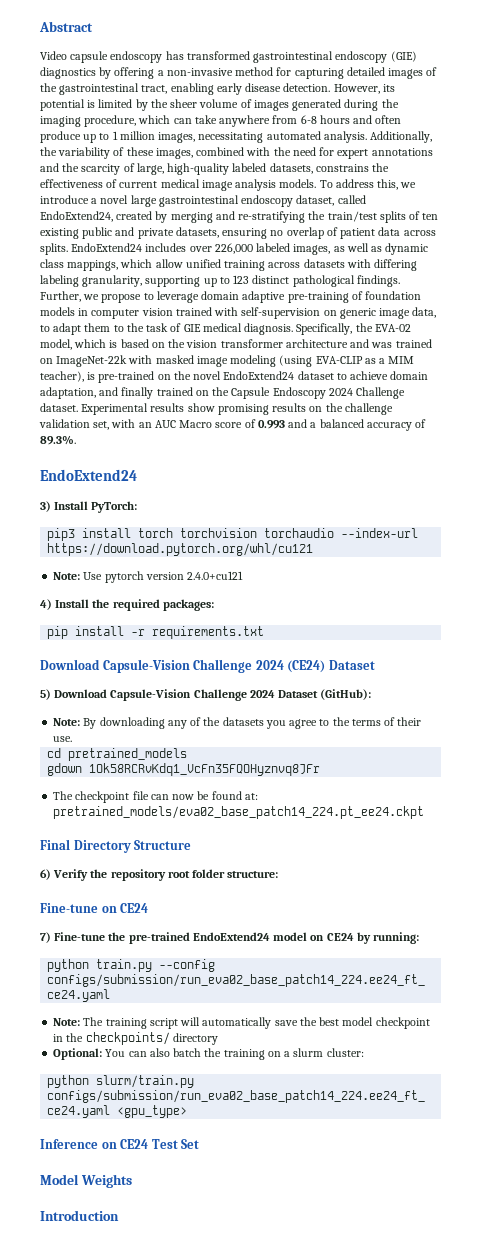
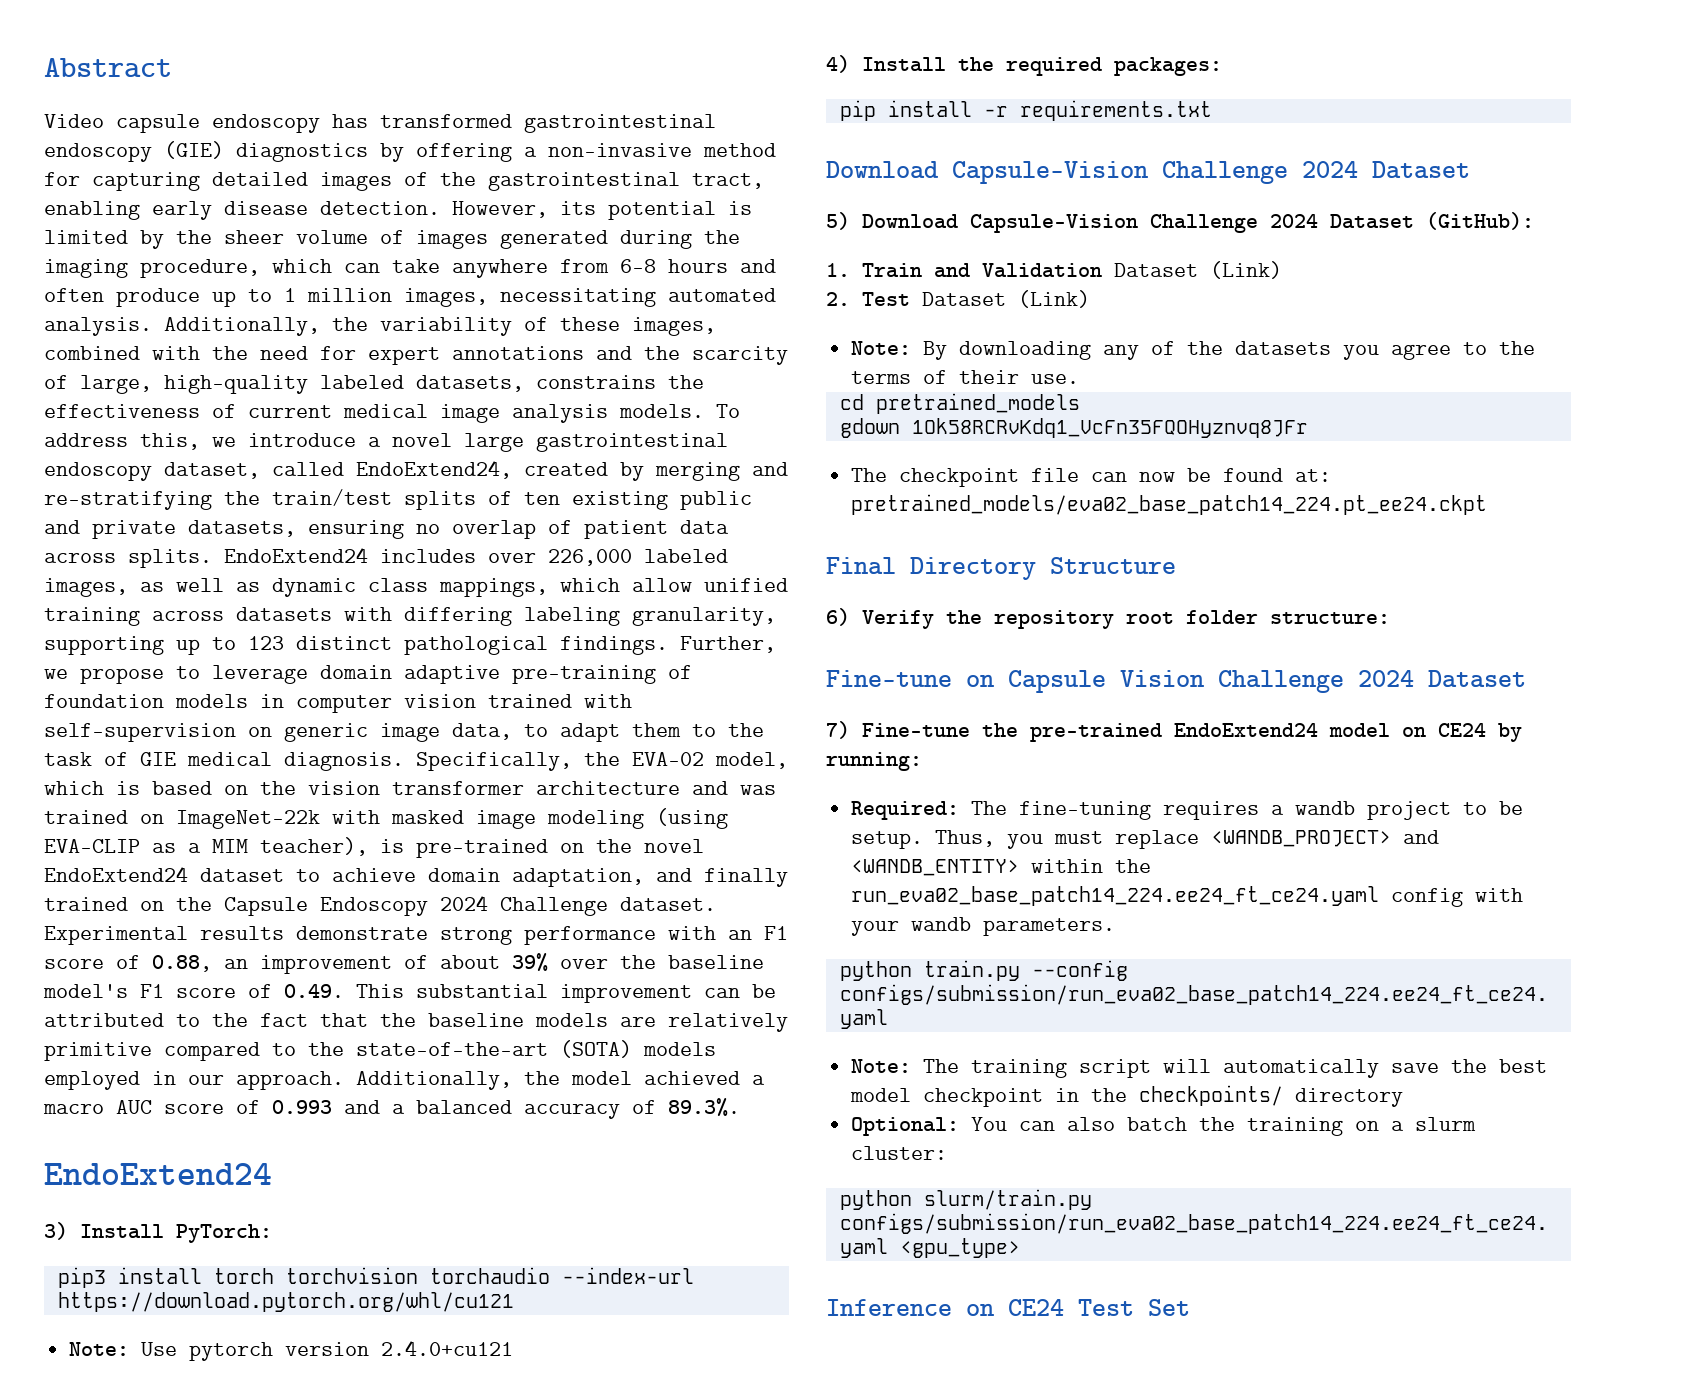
- Experimental results show promising results on the challenge validation set, with an AUC Macro score of 0.993 and a balanced accuracy of 89.3%.
+ Experimental results demonstrate strong performance with an F1 score of 0.88, an improvement of about 39% over the baseline model's F1 score of 0.49. This substantial improvement can be attributed to the fact that the baseline models are relatively primitive compared to the state-of-the-art (SOTA) models employed in our approach. Additionally, the model achieved a macro AUC score of 0.993 and a balanced accuracy of 89.3%.
  pip install -r requirements.txt
- Download Capsule-Vision Challenge 2024 (CE24) Dataset
+ Download Capsule-Vision Challenge 2024 Dataset
+ 1. Train and Validation Dataset (Link)
+ 2. Test Dataset (Link)
- Fine-tune on CE24
+ Fine-tune on Capsule Vision Challenge 2024 Dataset
+ Required: The fine-tuning requires a wandb project to be setup. Thus, you must replace <WANDB_PROJECT> and <WANDB_ENTITY> within the run_eva02_base_patch14_224.ee24_ft_ce24.yaml config with your wandb parameters.
- Model Weights
- Introduction

